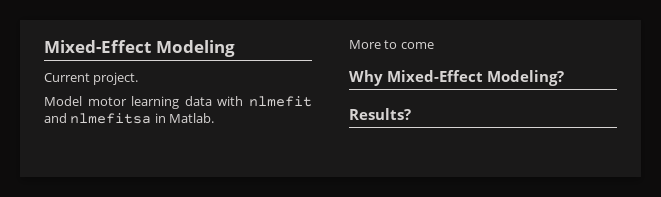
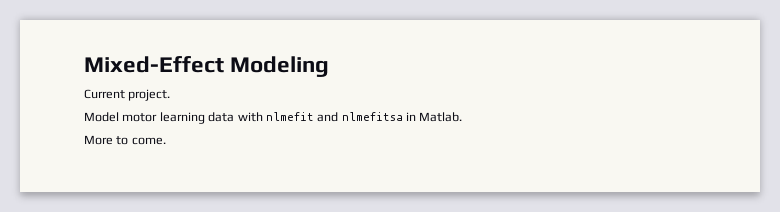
- More to come
- Why Mixed-Effect Modeling?
- Results?
+ More to come.

